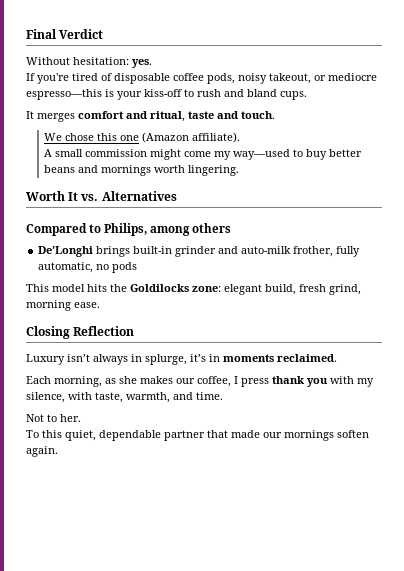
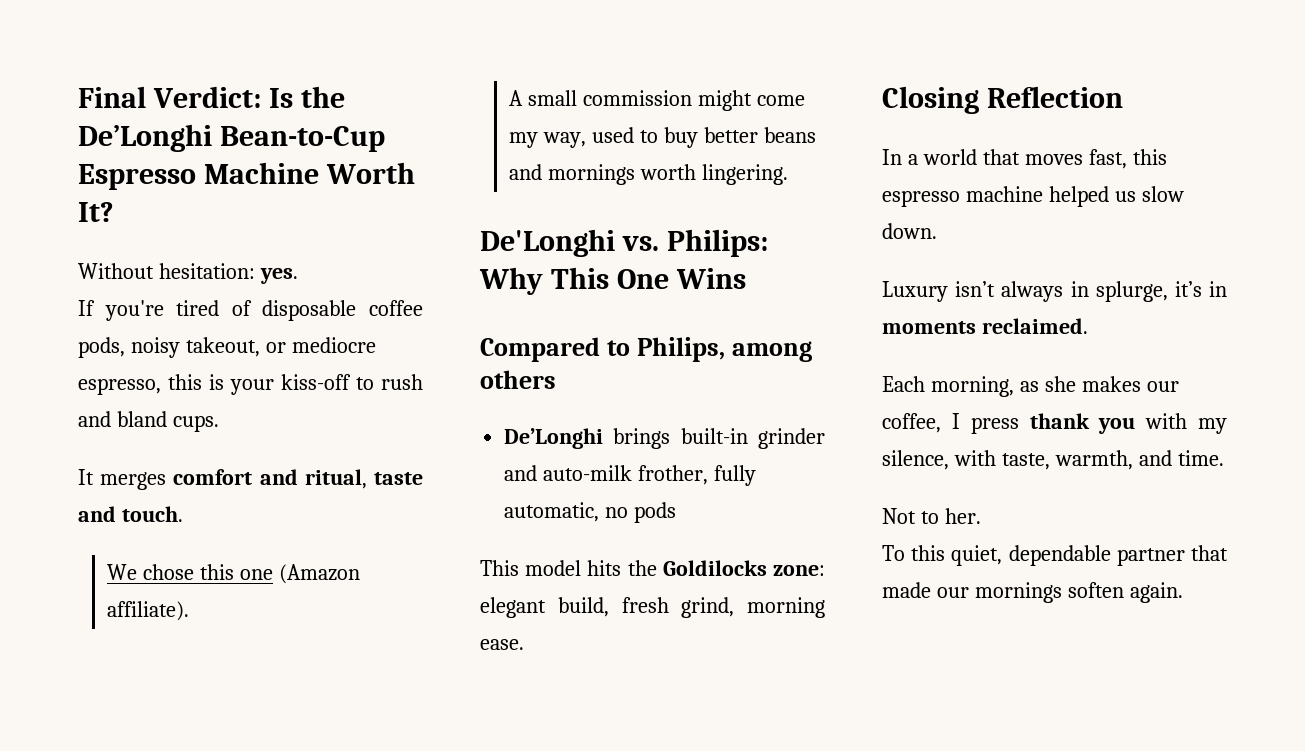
- Final Verdict
+ Final Verdict: Is the De’Longhi Bean-to-Cup Espresso Machine Worth It?
- If you're tired of disposable coffee pods, noisy takeout, or mediocre espresso—this is your kiss-off to rush and bland cups.
+ If you're tired of disposable coffee pods, noisy takeout, or mediocre espresso, this is your kiss-off to rush and bland cups.
- A small commission might come my way—used to buy better beans and mornings worth lingering.
+ A small commission might come my way, used to buy better beans and mornings worth lingering.
- Worth It vs. Alternatives
+ De'Longhi vs. Philips: Why This One Wins
+ In a world that moves fast, this espresso machine helped us slow down.

